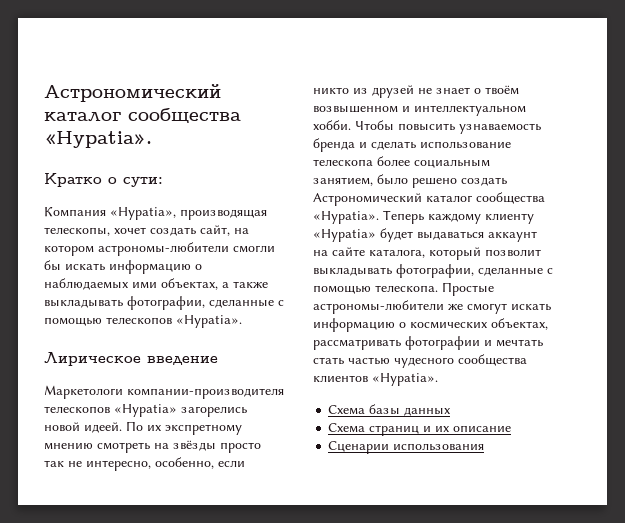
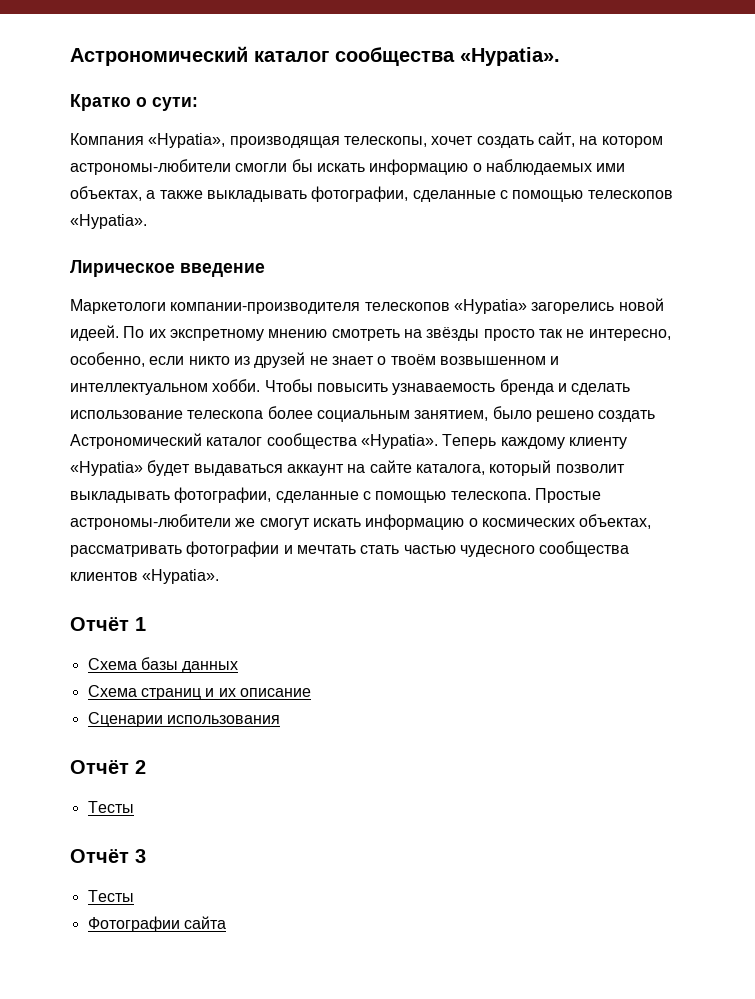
+ Отчёт 1
+ Отчёт 2
+ Тесты
+ Отчёт 3
+ Тесты
+ Фотографии сайта

